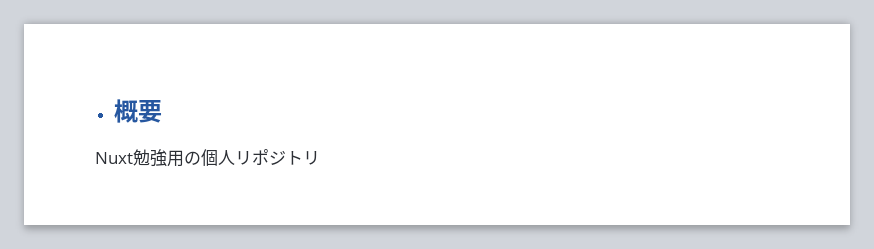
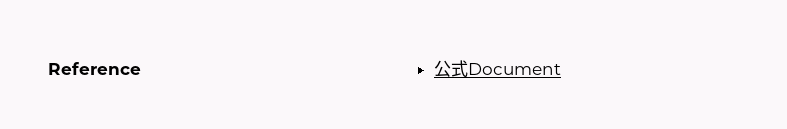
- 概要
- Nuxt勉強用の個人リポジトリ
+ Reference
+ 公式Document

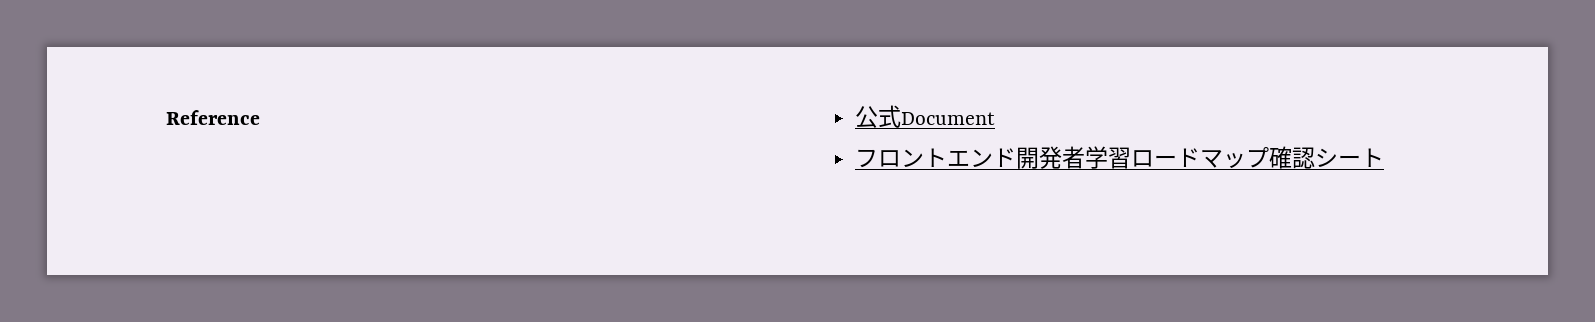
+ フロントエンド開発者学習ロードマップ確認シート

